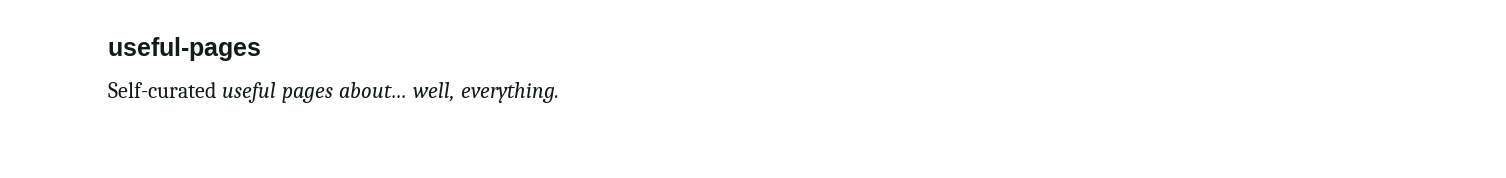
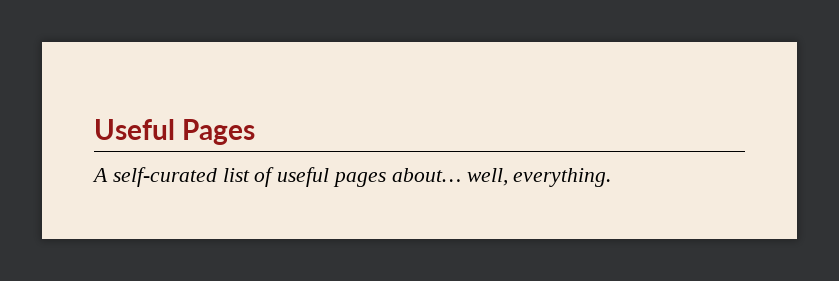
- useful-pages
- Self-curated useful pages about… well, everything.
+ Useful Pages
+ A self-curated list of useful pages about… well, everything.

